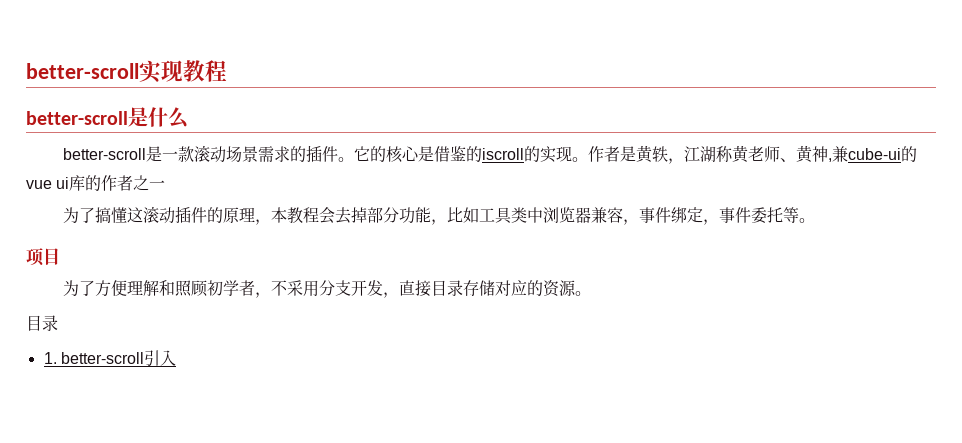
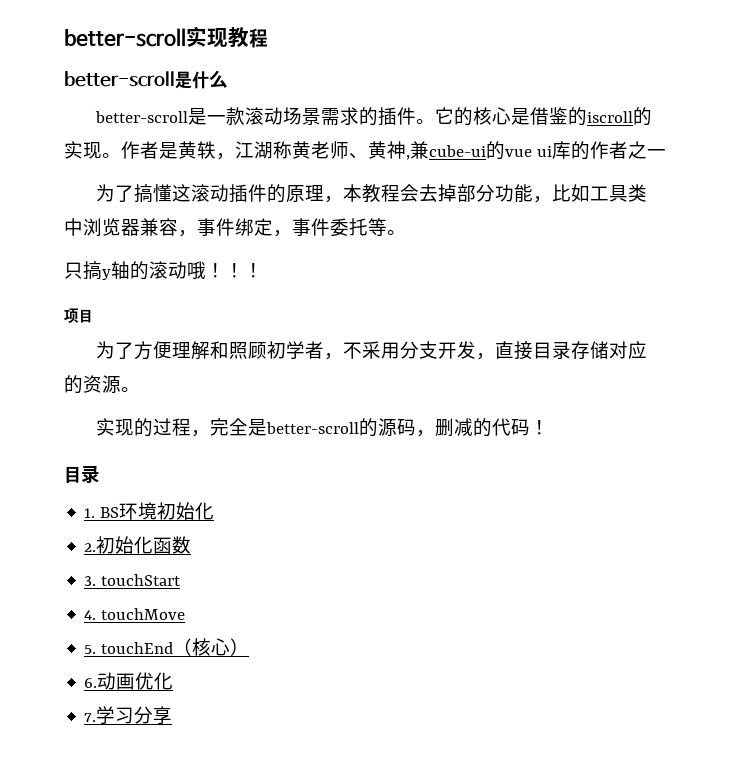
+ 只搞y轴的滚动哦！！！
  为了方便理解和照顾初学者，不采用分支开发，直接目录存储对应的资源。
+ 实现的过程，完全是better-scroll的源码，删减的代码！
  目录
- 1. better-scroll引入
+ 1. BS环境初始化
+ 2.初始化函数
+ 3. touchStart
+ 4. touchMove
+ 5. touchEnd（核心）
+ 6.动画优化
+ 7.学习分享

